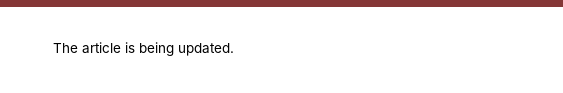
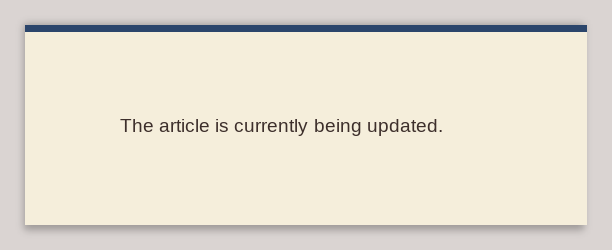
- The article is being updated.
+ The article is currently being updated.

